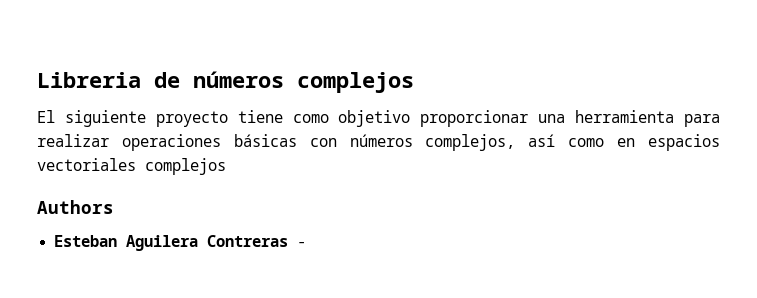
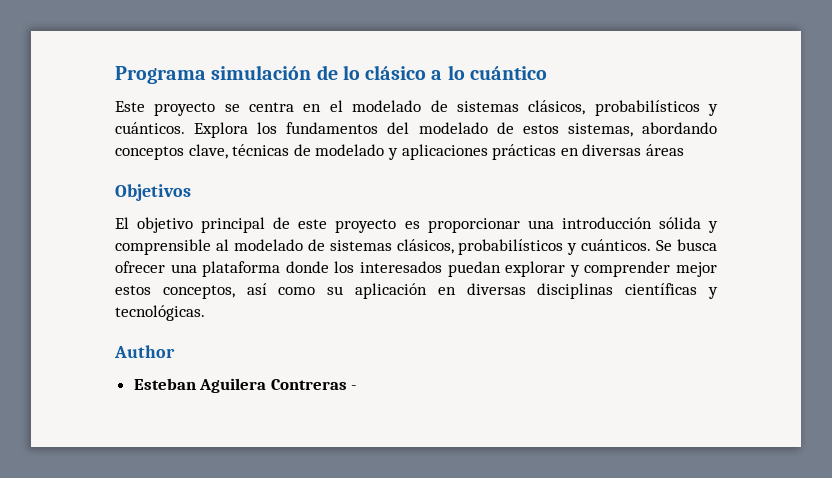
- Libreria de números complejos
- El siguiente proyecto tiene como objetivo proporcionar una herramienta para realizar operaciones básicas con números complejos, así como en espacios vectoriales complejos
- Authors
+ Programa simulación de lo clásico a lo cuántico
+ Este proyecto se centra en el modelado de sistemas clásicos, probabilísticos y cuánticos. Explora los fundamentos del modelado de estos sistemas, abordando conceptos clave, técnicas de modelado y aplicaciones prácticas en diversas áreas
+ Objetivos
+ El objetivo principal de este proyecto es proporcionar una introducción sólida y comprensible al modelado de sistemas clásicos, probabilísticos y cuánticos. Se busca ofrecer una plataforma donde los interesados puedan explorar y comprender mejor estos conceptos, así como su aplicación en diversas disciplinas científicas y tecnológicas.
+ Author

